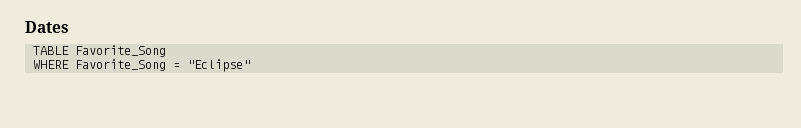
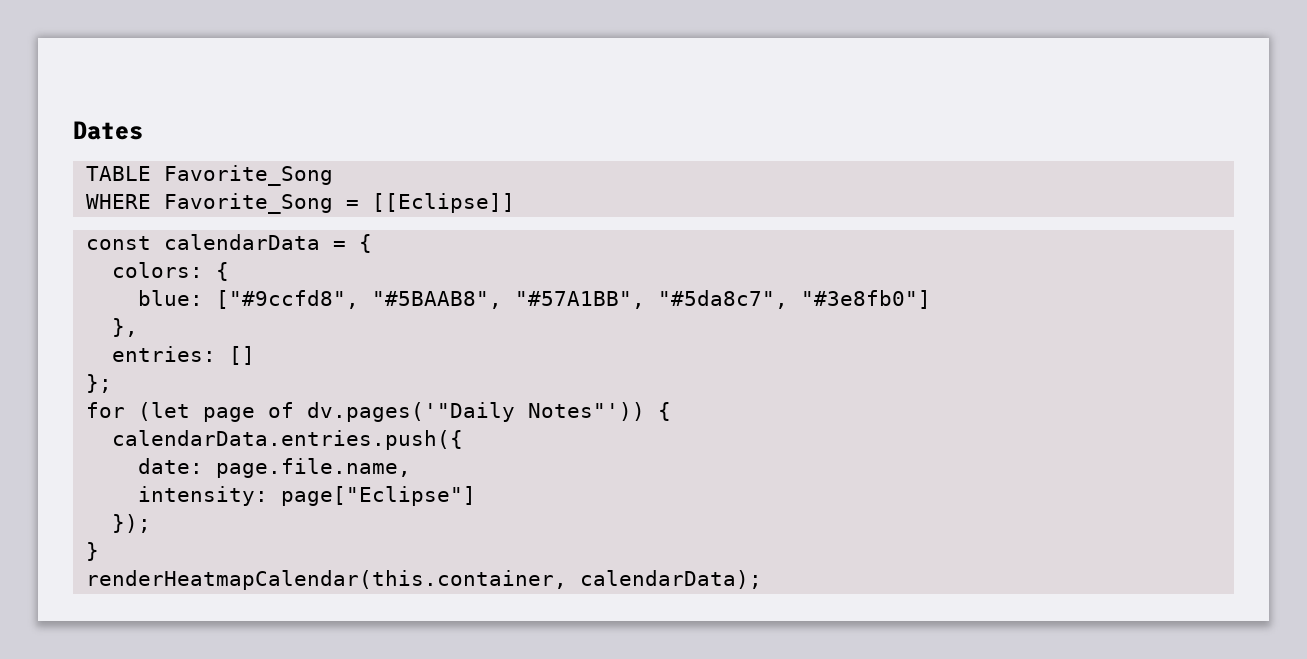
- WHERE Favorite_Song = "Eclipse"
+ WHERE Favorite_Song = [[Eclipse]]
+ const calendarData = {
+ colors: {
+ blue: ["#9ccfd8", "#5BAAB8", "#57A1BB", "#5da8c7", "#3e8fb0"]
+ },
+ entries: []
+ };
+ for (let page of dv.pages('"Daily Notes"')) {
+ calendarData.entries.push({
+ date: page.file.name,
+ intensity: page["Eclipse"]
+ });
+ }
+ renderHeatmapCalendar(this.container, calendarData);

